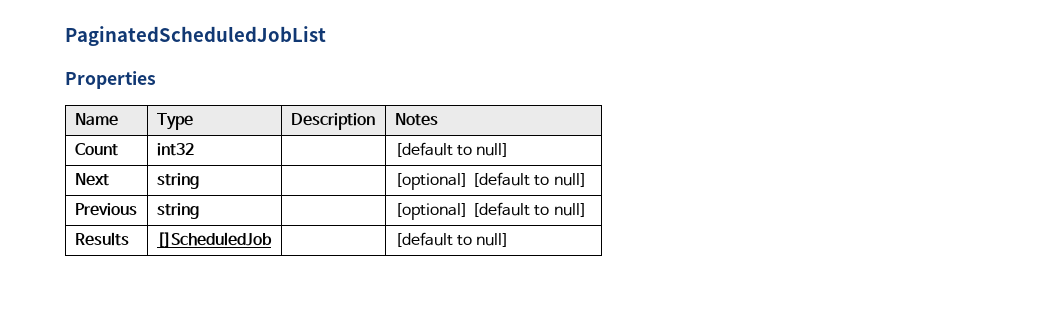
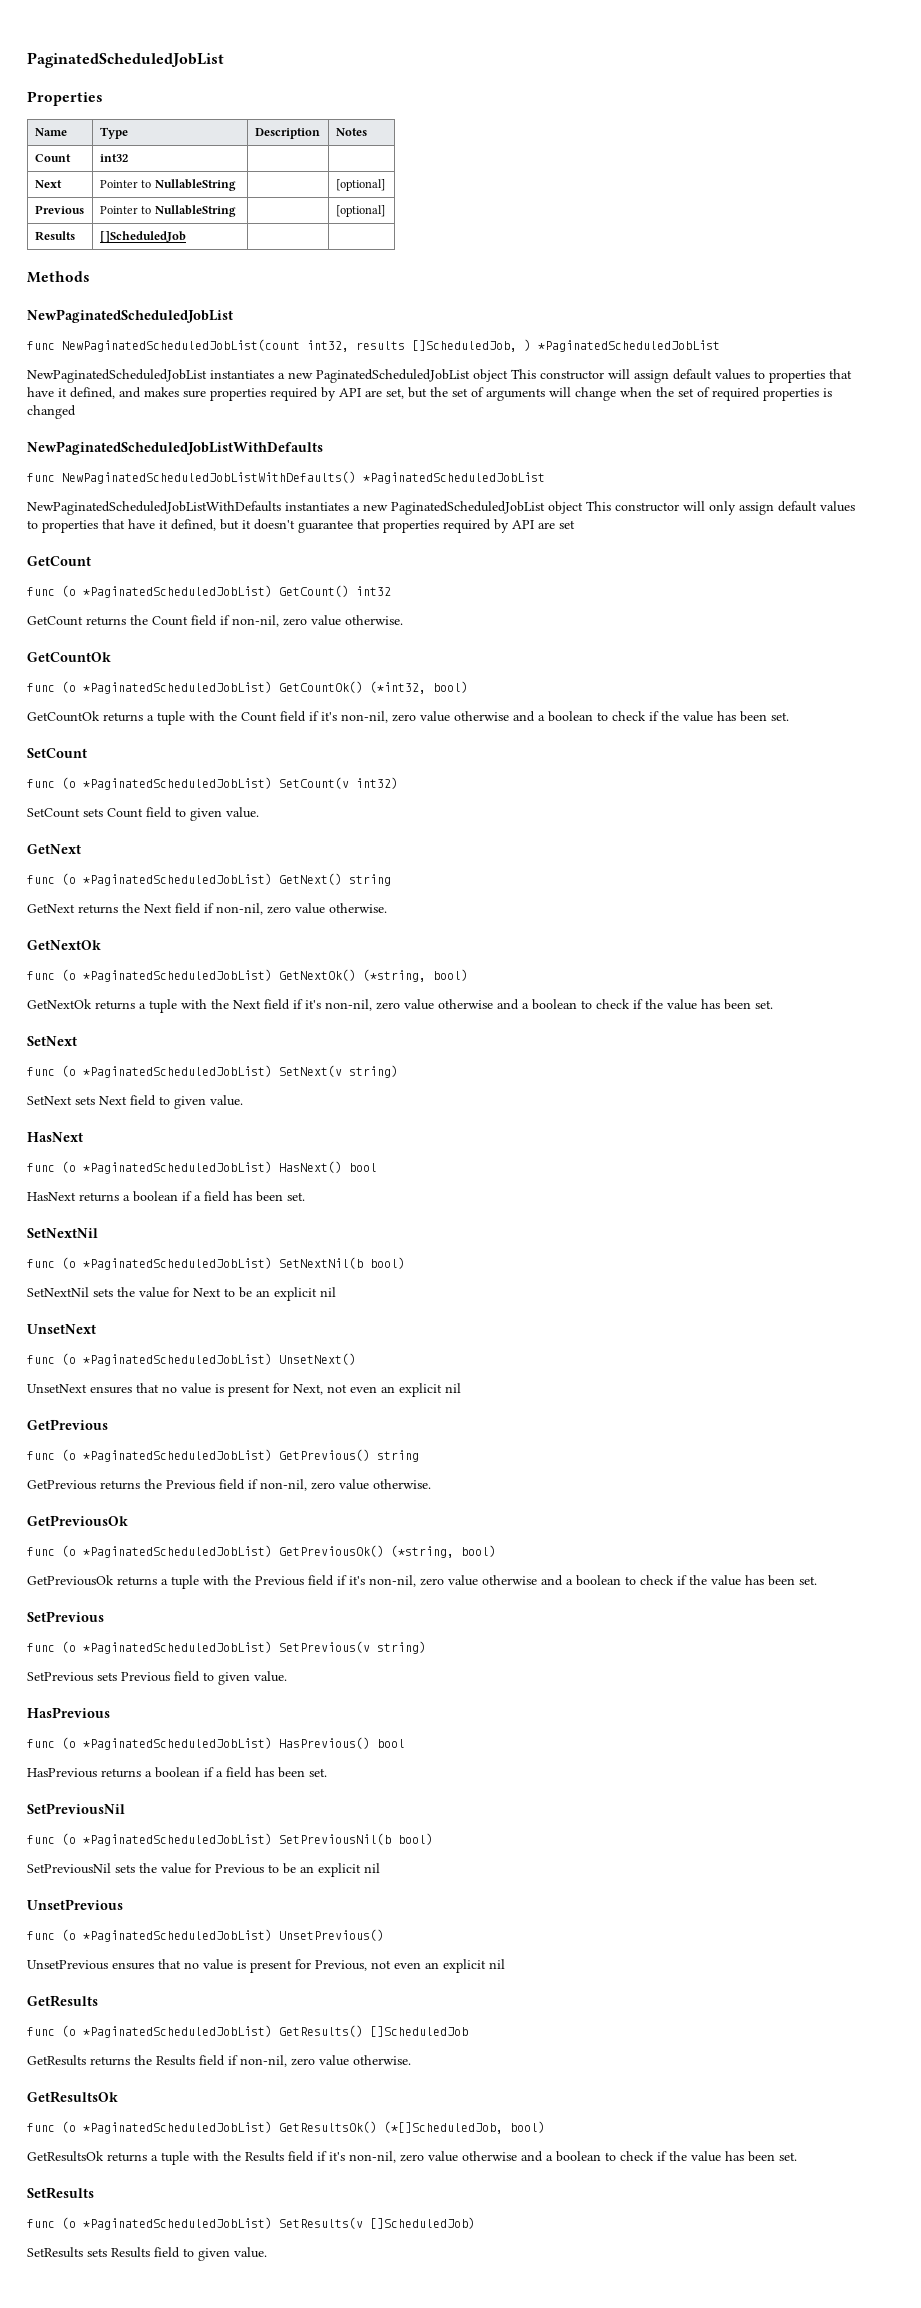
- Count | int32 | | [default to null]
- Next | string | | [optional] [default to null]
- Previous | string | | [optional] [default to null]
- Results | []ScheduledJob | | [default to null]
+ Count | int32 | |
+ Next | Pointer to NullableString | | [optional]
+ Previous | Pointer to NullableString | | [optional]
+ Results | []ScheduledJob | |
+ Methods
+ NewPaginatedScheduledJobList
+ func NewPaginatedScheduledJobList(count int32, results []ScheduledJob, ) *PaginatedScheduledJobList
+ NewPaginatedScheduledJobList instantiates a new PaginatedScheduledJobList object This constructor will assign default values to properties that have it defined, and makes sure properties required by API are set, but the set of arguments will change when the set of required properties is changed
+ NewPaginatedScheduledJobListWithDefaults
+ func NewPaginatedScheduledJobListWithDefaults() *PaginatedScheduledJobList
+ NewPaginatedScheduledJobListWithDefaults instantiates a new PaginatedScheduledJobList object This constructor will only assign default values to properties that have it defined, but it doesn't guarantee that properties required by API are set
+ GetCount
+ func (o *PaginatedScheduledJobList) GetCount() int32
+ GetCount returns the Count field if non-nil, zero value otherwise.
+ GetCountOk
+ func (o *PaginatedScheduledJobList) GetCountOk() (*int32, bool)
+ GetCountOk returns a tuple with the Count field if it's non-nil, zero value otherwise and a boolean to check if the value has been set.
+ SetCount
+ func (o *PaginatedScheduledJobList) SetCount(v int32)
+ SetCount sets Count field to given value.
+ GetNext
+ func (o *PaginatedScheduledJobList) GetNext() string
+ GetNext returns the Next field if non-nil, zero value otherwise.
+ GetNextOk
+ func (o *PaginatedScheduledJobList) GetNextOk() (*string, bool)
+ GetNextOk returns a tuple with the Next field if it's non-nil, zero value otherwise and a boolean to check if the value has been set.
+ SetNext
+ func (o *PaginatedScheduledJobList) SetNext(v string)
+ SetNext sets Next field to given value.
+ HasNext
+ func (o *PaginatedScheduledJobList) HasNext() bool
+ HasNext returns a boolean if a field has been set.
+ SetNextNil
+ func (o *PaginatedScheduledJobList) SetNextNil(b bool)
+ SetNextNil sets the value for Next to be an explicit nil
+ UnsetNext
+ func (o *PaginatedScheduledJobList) UnsetNext()
+ UnsetNext ensures that no value is present for Next, not even an explicit nil
+ GetPrevious
+ func (o *PaginatedScheduledJobList) GetPrevious() string
+ GetPrevious returns the Previous field if non-nil, zero value otherwise.
+ GetPreviousOk
+ func (o *PaginatedScheduledJobList) GetPreviousOk() (*string, bool)
+ GetPreviousOk returns a tuple with the Previous field if it's non-nil, zero value otherwise and a boolean to check if the value has been set.
+ SetPrevious
+ func (o *PaginatedScheduledJobList) SetPrevious(v string)
+ SetPrevious sets Previous field to given value.
+ HasPrevious
+ func (o *PaginatedScheduledJobList) HasPrevious() bool
+ HasPrevious returns a boolean if a field has been set.
+ SetPreviousNil
+ func (o *PaginatedScheduledJobList) SetPreviousNil(b bool)
+ SetPreviousNil sets the value for Previous to be an explicit nil
+ UnsetPrevious
+ func (o *PaginatedScheduledJobList) UnsetPrevious()
+ UnsetPrevious ensures that no value is present for Previous, not even an explicit nil
+ GetResults
+ func (o *PaginatedScheduledJobList) GetResults() []ScheduledJob
+ GetResults returns the Results field if non-nil, zero value otherwise.
+ GetResultsOk
+ func (o *PaginatedScheduledJobList) GetResultsOk() (*[]ScheduledJob, bool)
+ GetResultsOk returns a tuple with the Results field if it's non-nil, zero value otherwise and a boolean to check if the value has been set.
+ SetResults
+ func (o *PaginatedScheduledJobList) SetResults(v []ScheduledJob)
+ SetResults sets Results field to given value.

